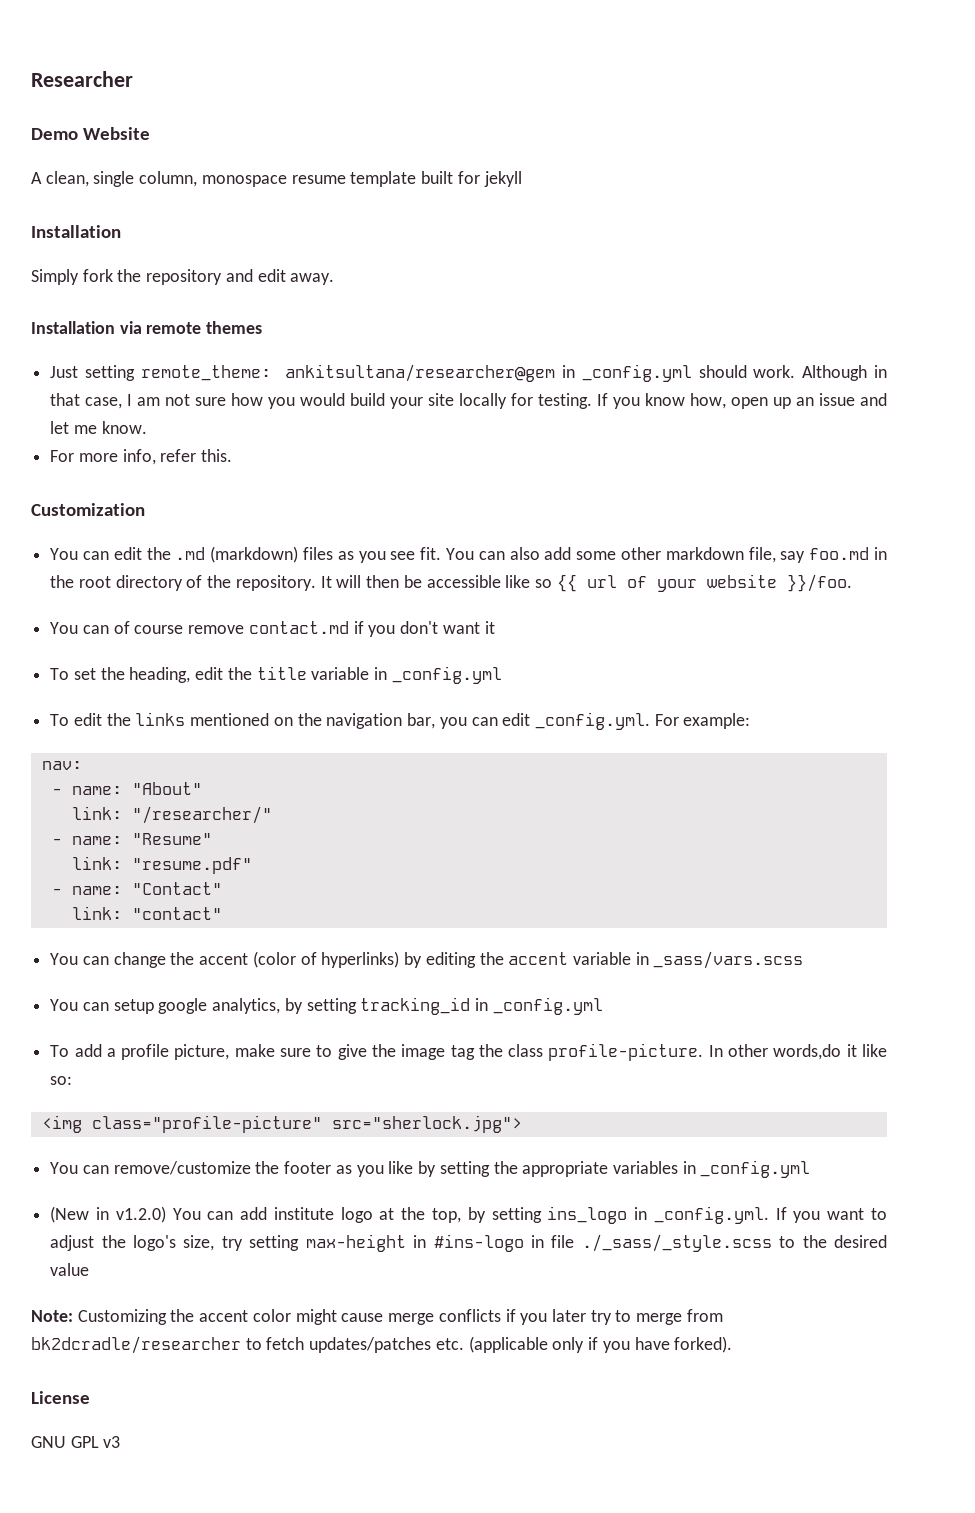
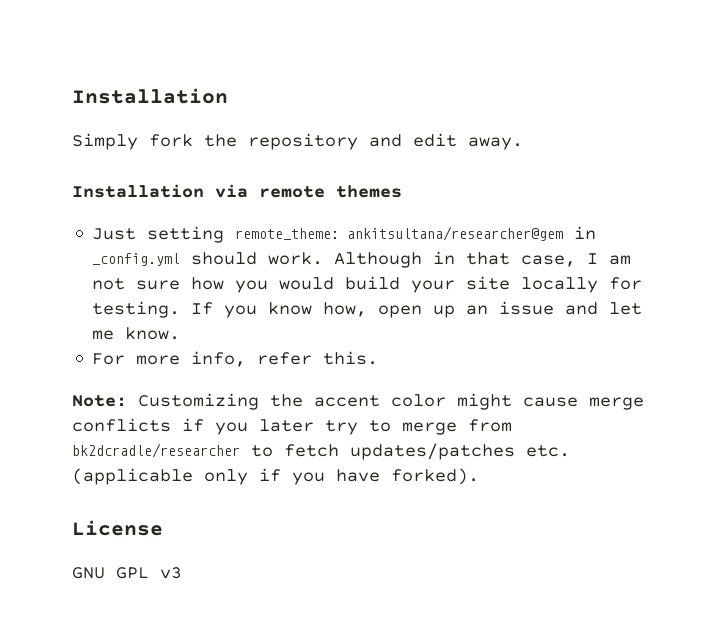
- Researcher
- Demo Website
- A clean, single column, monospace resume template built for jekyll
- Customization
- You can edit the .md (markdown) files as you see fit. You can also add some other markdown file, say foo.md in the root directory of the repository. It will then be accessible like so {{ url of your website }}/foo.
- You can of course remove contact.md if you don't want it
- To set the heading, edit the title variable in _config.yml
- To edit the links mentioned on the navigation bar, you can edit _config.yml. For example:
- nav:
- - name: "About"
- link: "/researcher/"
- - name: "Resume"
- link: "resume.pdf"
- - name: "Contact"
- link: "contact"
- You can change the accent (color of hyperlinks) by editing the accent variable in _sass/vars.scss
- You can setup google analytics, by setting tracking_id in _config.yml
- To add a profile picture, make sure to give the image tag the class profile-picture. In other words,do it like so:
- <img class="profile-picture" src="sherlock.jpg">
- You can remove/customize the footer as you like by setting the appropriate variables in _config.yml
- (New in v1.2.0) You can add institute logo at the top, by setting ins_logo in _config.yml. If you want to adjust the logo's size, try setting max-height in #ins-logo in file ./_sass/_style.scss to the desired value

